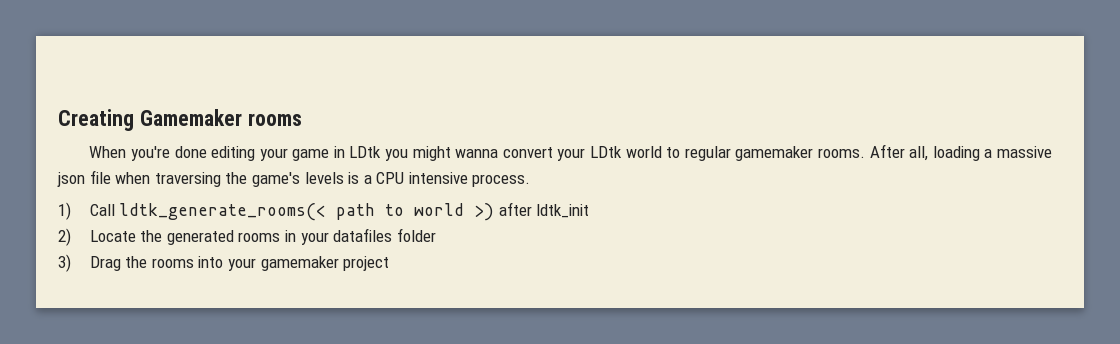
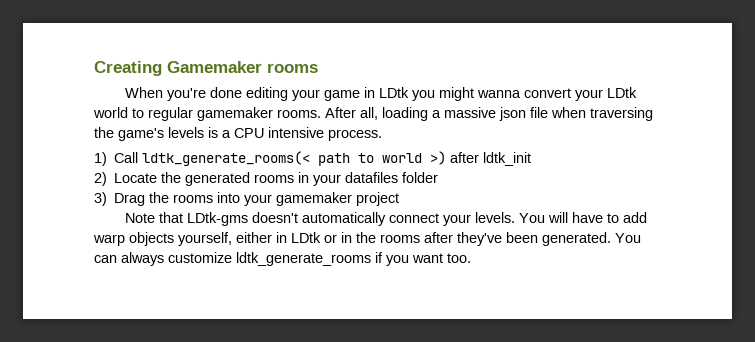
+ Note that LDtk-gms doesn't automatically connect your levels. You will have to add warp objects yourself, either in LDtk or in the rooms after they've been generated. You can always customize ldtk_generate_rooms if you want too.

